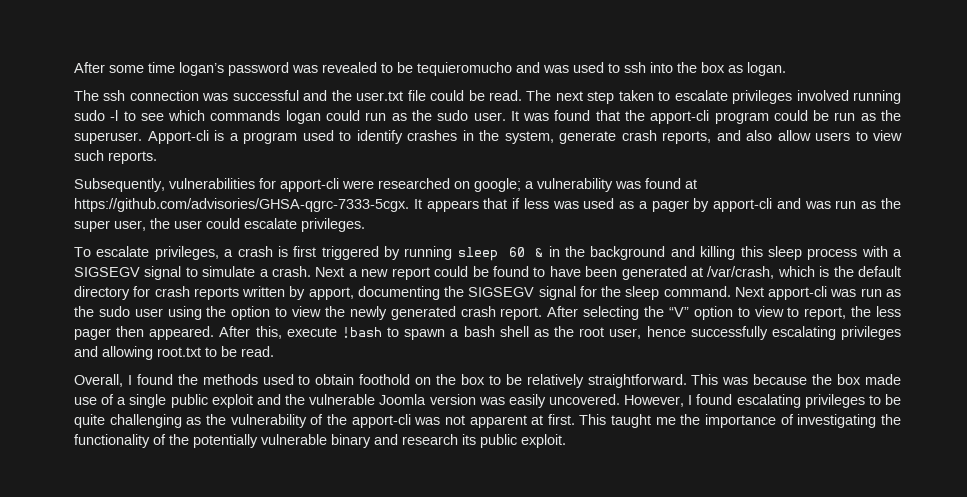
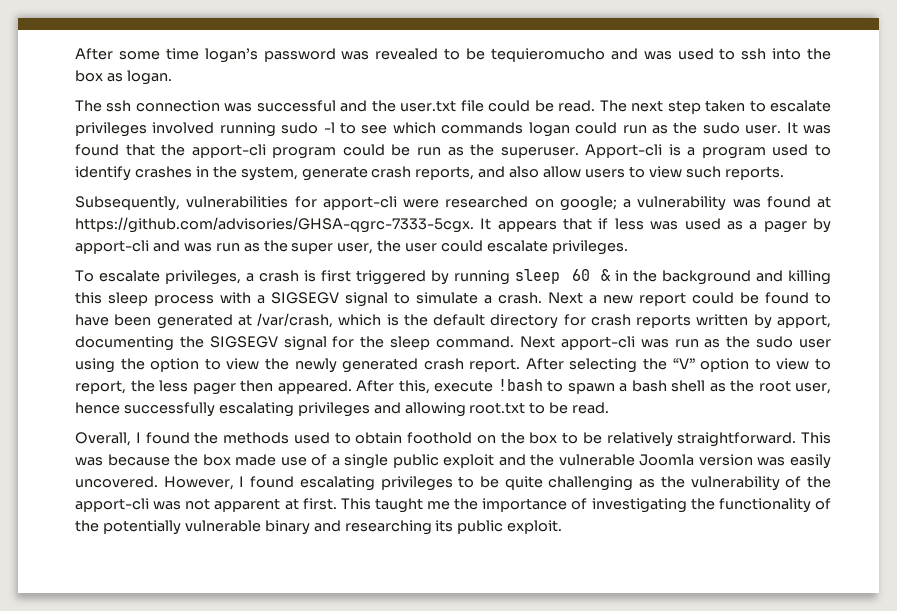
- This taught me the importance of investigating the functionality of the potentially vulnerable binary and research its public exploit.
+ This taught me the importance of investigating the functionality of the potentially vulnerable binary and researching its public exploit.

